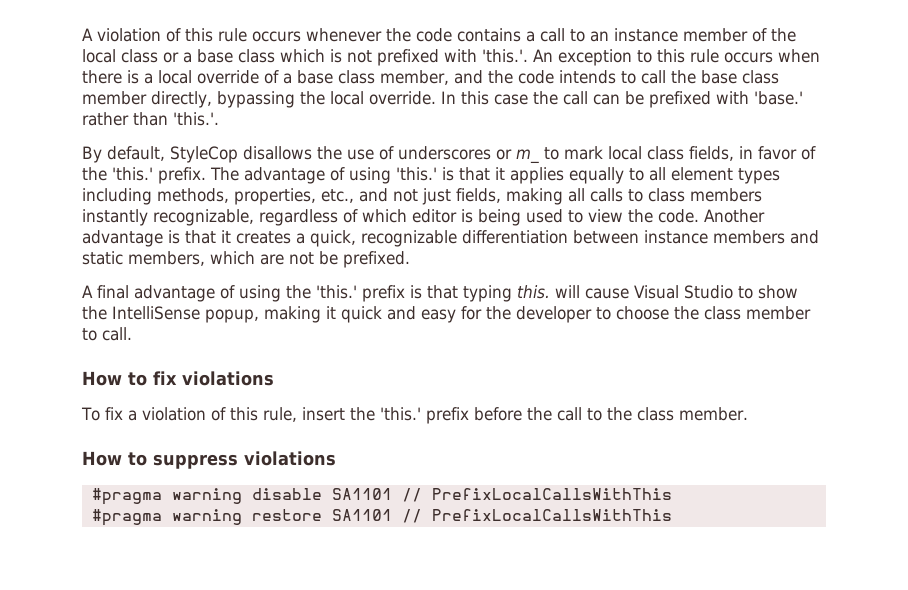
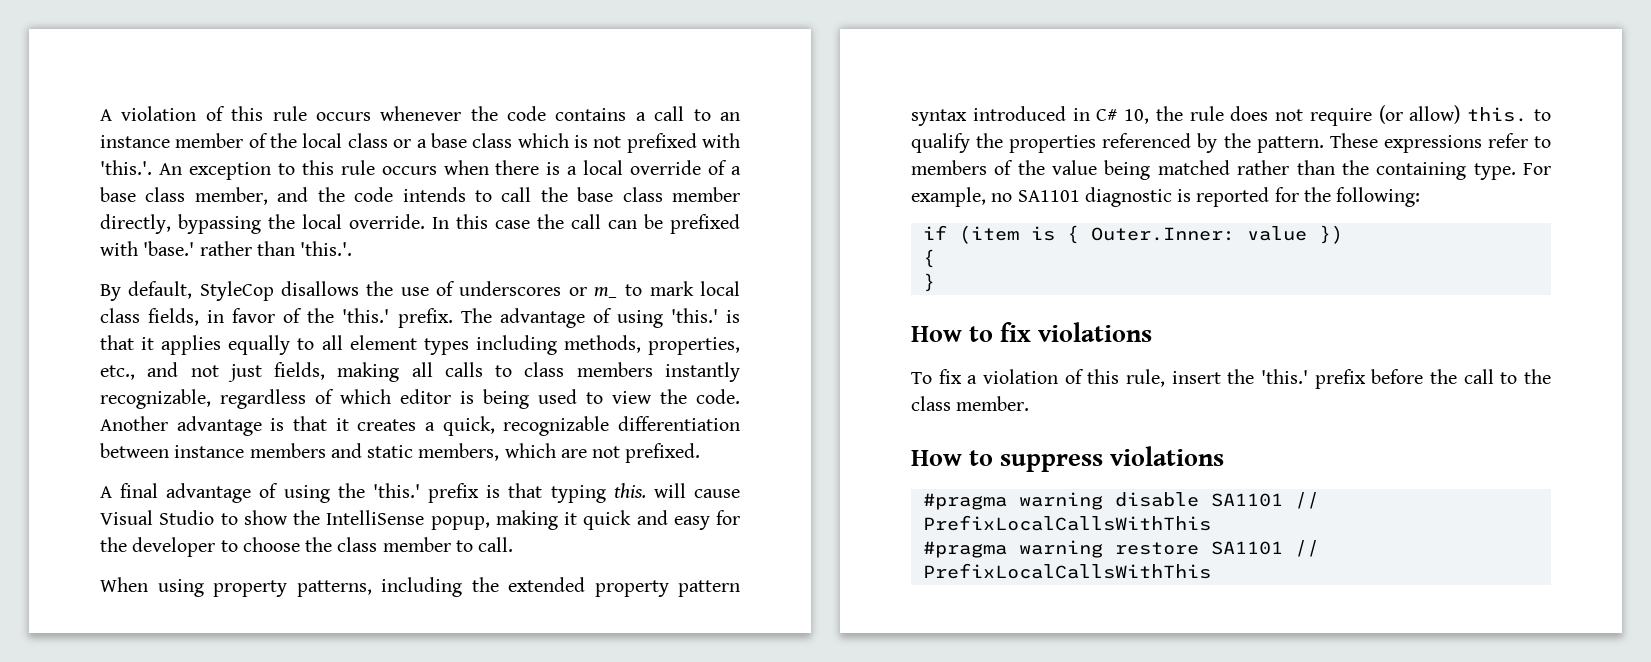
- Another advantage is that it creates a quick, recognizable differentiation between instance members and static members, which are not be prefixed.
+ Another advantage is that it creates a quick, recognizable differentiation between instance members and static members, which are not prefixed.
+ When using property patterns, including the extended property pattern syntax introduced in C# 10, the rule does not require (or allow) this. to qualify the properties referenced by the pattern. These expressions refer to members of the value being matched rather than the containing type. For example, no SA1101 diagnostic is reported for the following:
+ if (item is { Outer.Inner: value })
+ {
+ }

